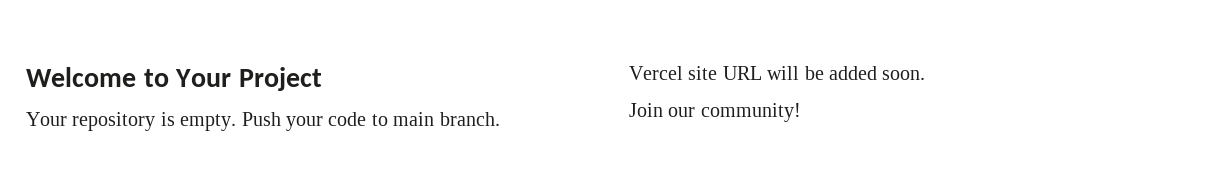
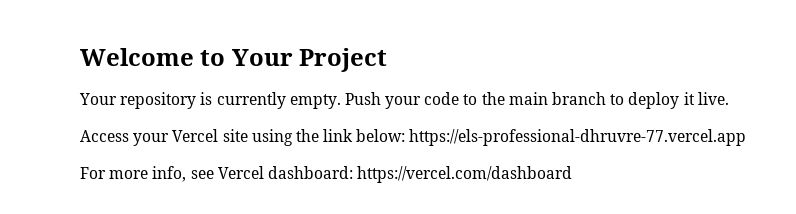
- Your repository is empty.
+ Your repository is currently empty.
- Push your code to main branch.
- Vercel site URL will be added soon.
- Join our community!
+ Push your code to the main branch to deploy it live.
+ Access your Vercel site using the link below: https://els-professional-dhruvre-77.vercel.app
+ For more info, see Vercel dashboard: https://vercel.com/dashboard

